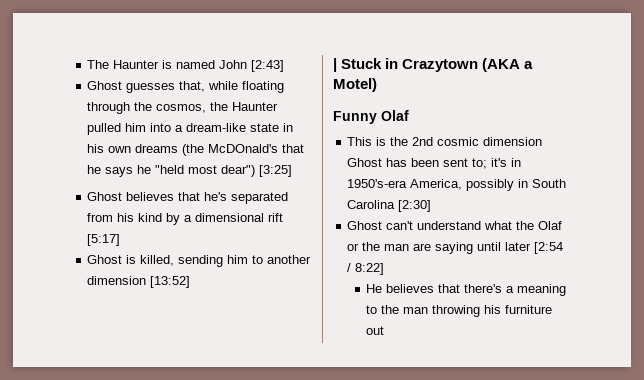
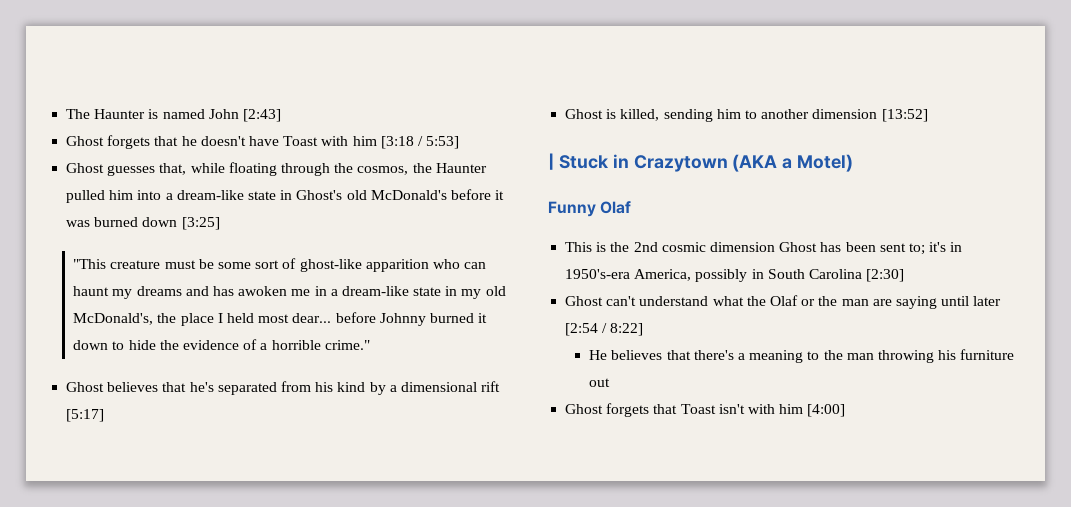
+ Ghost forgets that he doesn't have Toast with him [3:18 / 5:53]
- Ghost guesses that, while floating through the cosmos, the Haunter pulled him into a dream-like state in his own dreams (the McDOnald's that he says he "held most dear") [3:25]
+ Ghost guesses that, while floating through the cosmos, the Haunter pulled him into a dream-like state in Ghost's old McDonald's before it was burned down [3:25]
+ "This creature must be some sort of ghost-like apparition who can haunt my dreams and has awoken me in a dream-like state in my old McDonald's, the place I held most dear... before Johnny burned it down to hide the evidence of a horrible crime."
+ Ghost forgets that Toast isn't with him [4:00]

